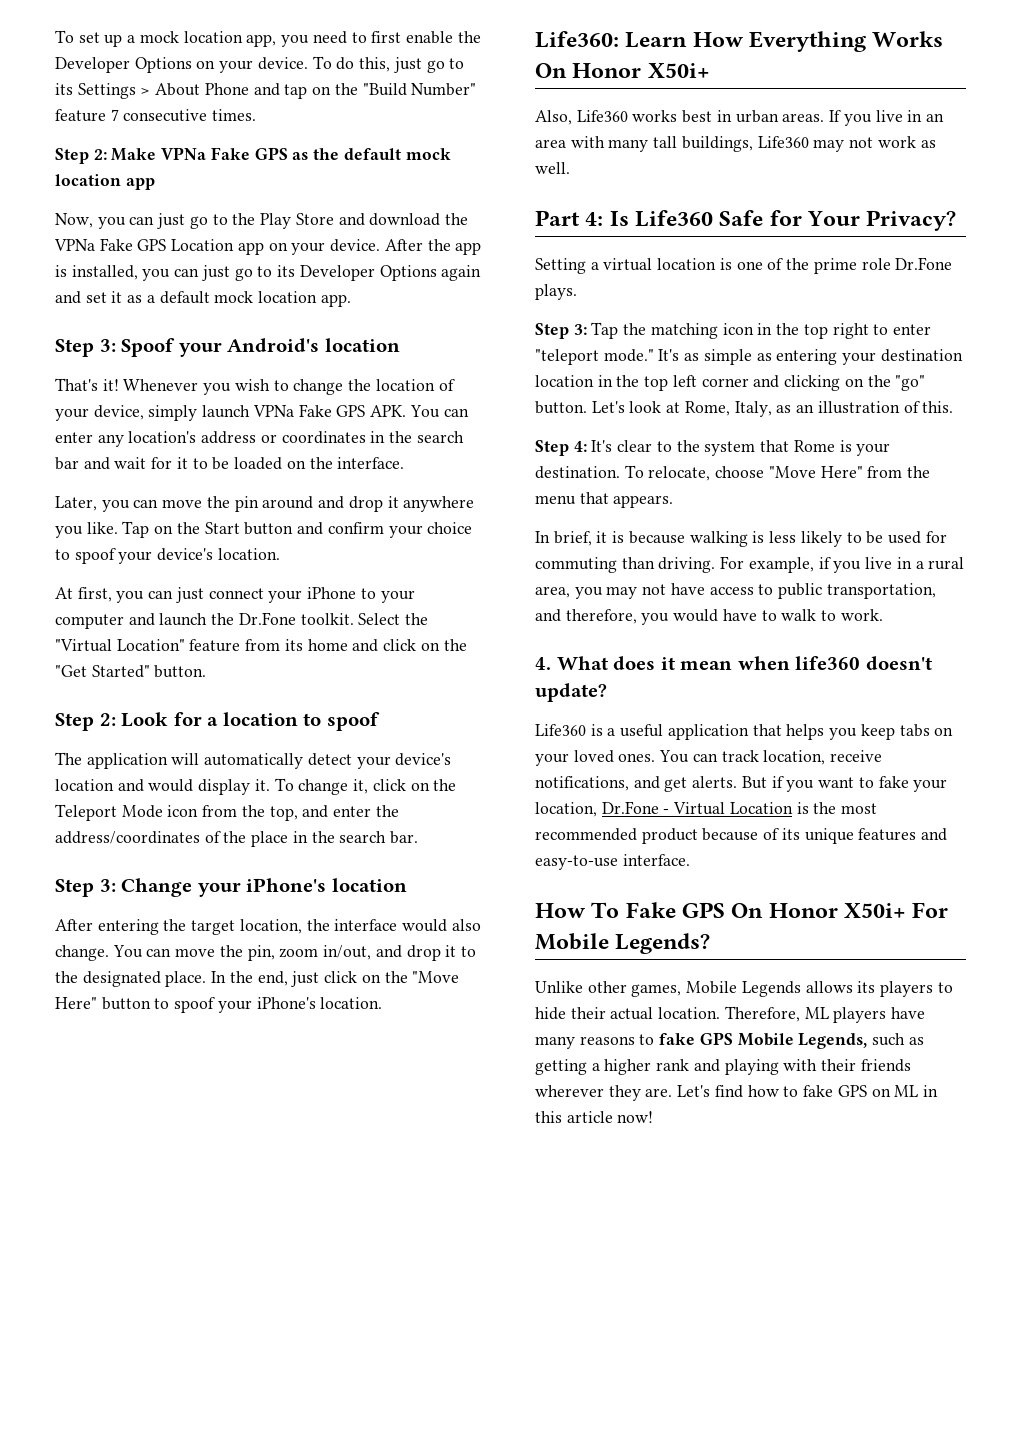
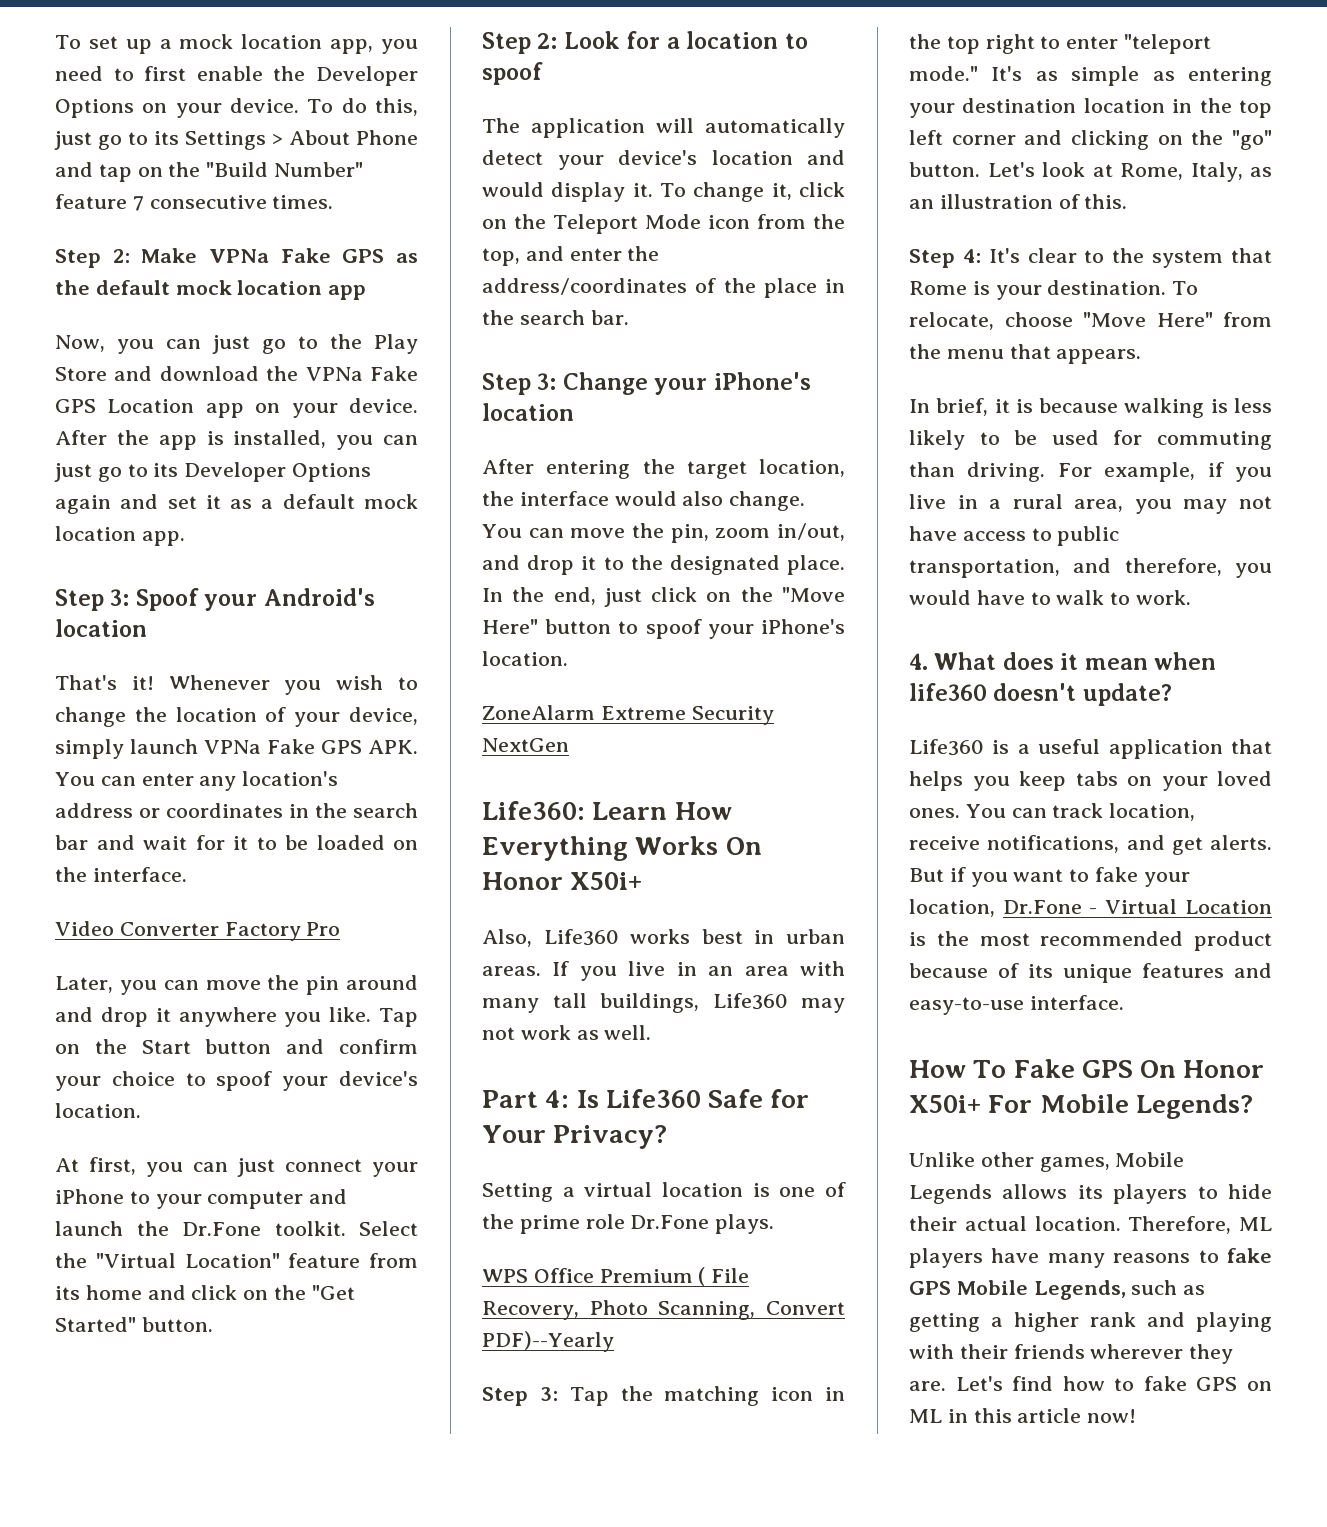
+ Video Converter Factory Pro
+ ZoneAlarm Extreme Security NextGen
+ WPS Office Premium ( File Recovery, Photo Scanning, Convert PDF)--Yearly

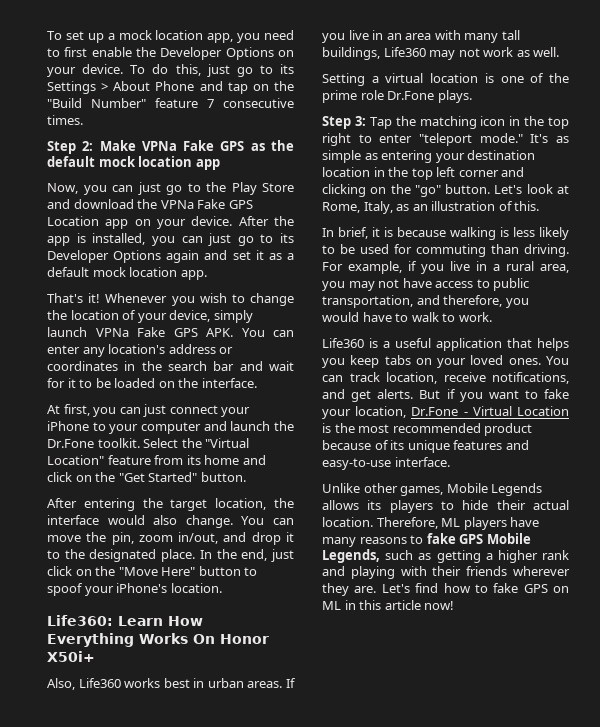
- Step 3: Spoof your Android's location
- Video Converter Factory Pro
- Later, you can move the pin around and drop it anywhere you like. Tap on the Start button and confirm your choice to spoof your device's location.
- Step 2: Look for a location to spoof
- The application will automatically detect your device's location and would display it. To change it, click on the Teleport Mode icon from the top, and enter the address/coordinates of the place in the search bar.
- Step 3: Change your iPhone's location
- ZoneAlarm Extreme Security NextGen
- Part 4: Is Life360 Safe for Your Privacy?
- WPS Office Premium ( File Recovery, Photo Scanning, Convert PDF)--Yearly
- Step 4: It's clear to the system that Rome is your destination. To relocate, choose "Move Here" from the menu that appears.
- 4. What does it mean when life360 doesn't update?
- How To Fake GPS On Honor X50i+ For Mobile Legends?

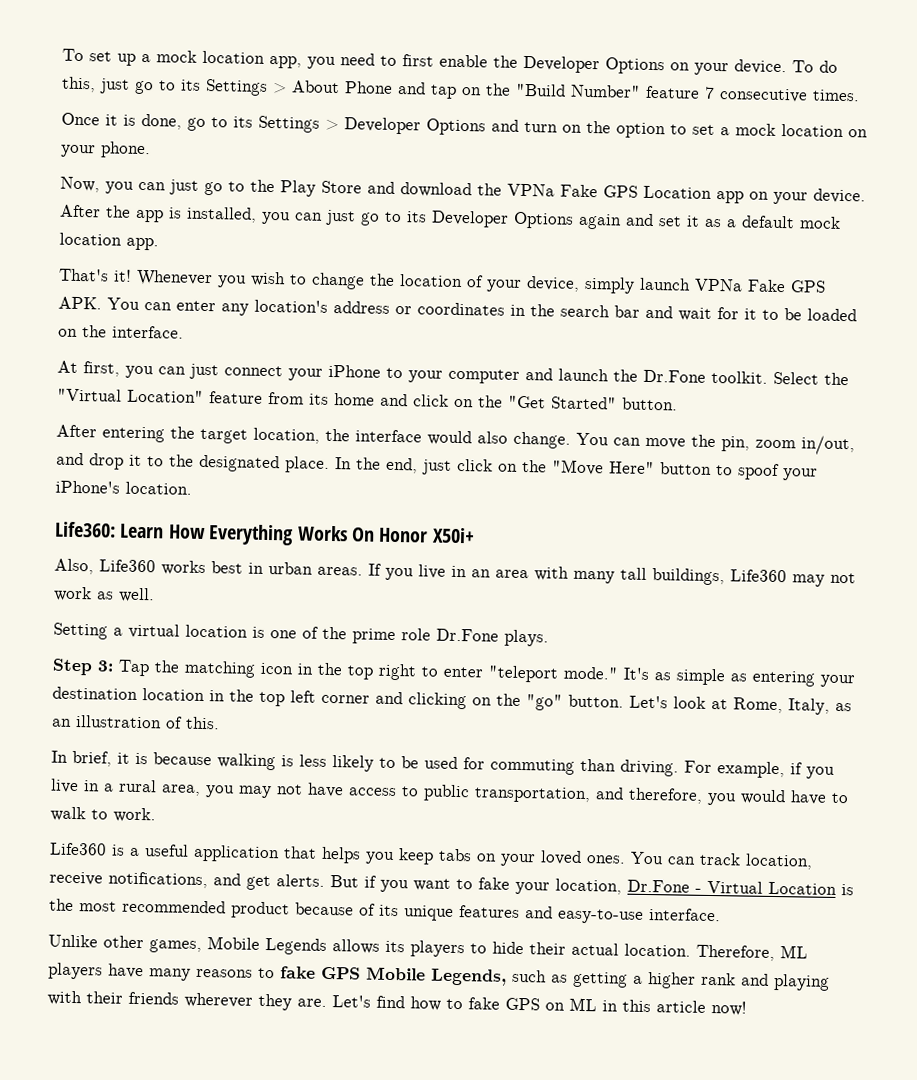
- Step 2: Make VPNa Fake GPS as the default mock location app
+ Once it is done, go to its Settings > Developer Options and turn on the option to set a mock location on your phone.

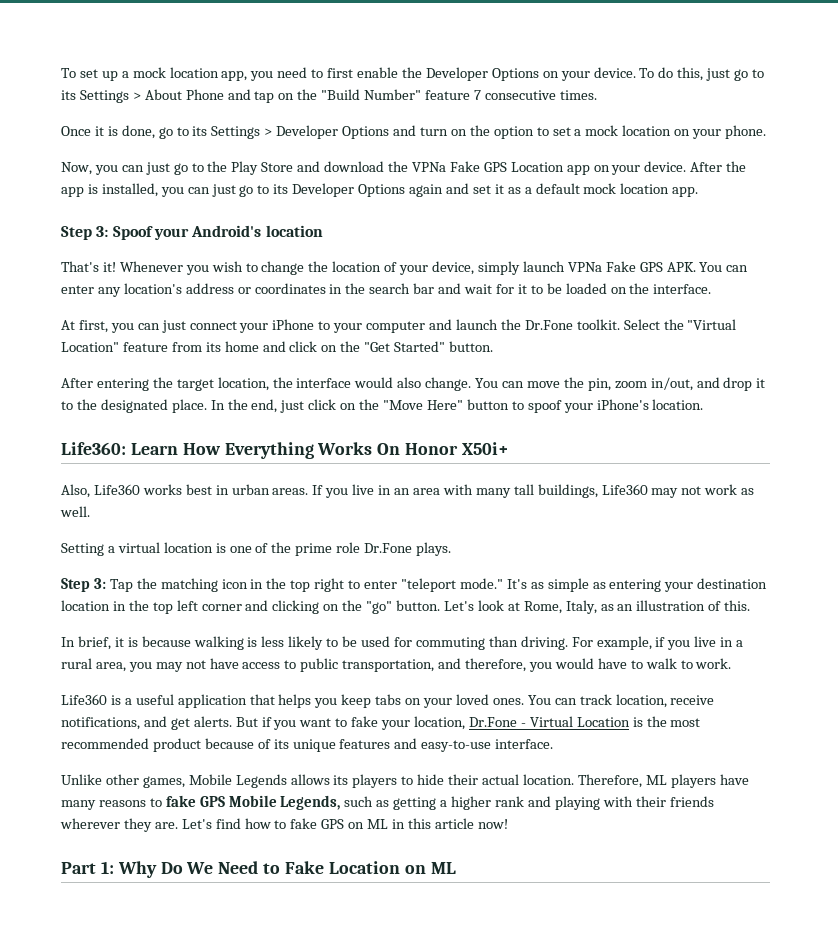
+ Step 3: Spoof your Android's location
+ Part 1: Why Do We Need to Fake Location on ML

